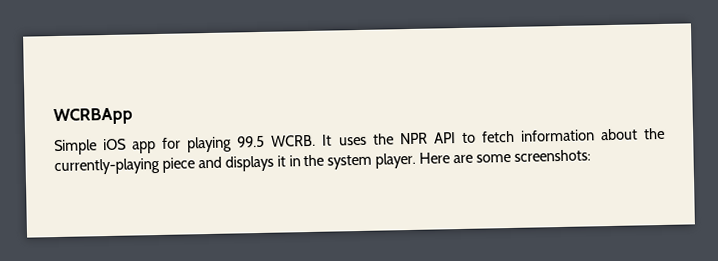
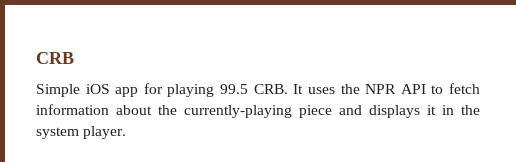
- WCRBApp
+ CRB
- Simple iOS app for playing 99.5 WCRB. It uses the NPR API to fetch information about the currently-playing piece and displays it in the system player. Here are some screenshots:
+ Simple iOS app for playing 99.5 CRB. It uses the NPR API to fetch information about the currently-playing piece and displays it in the system player.

